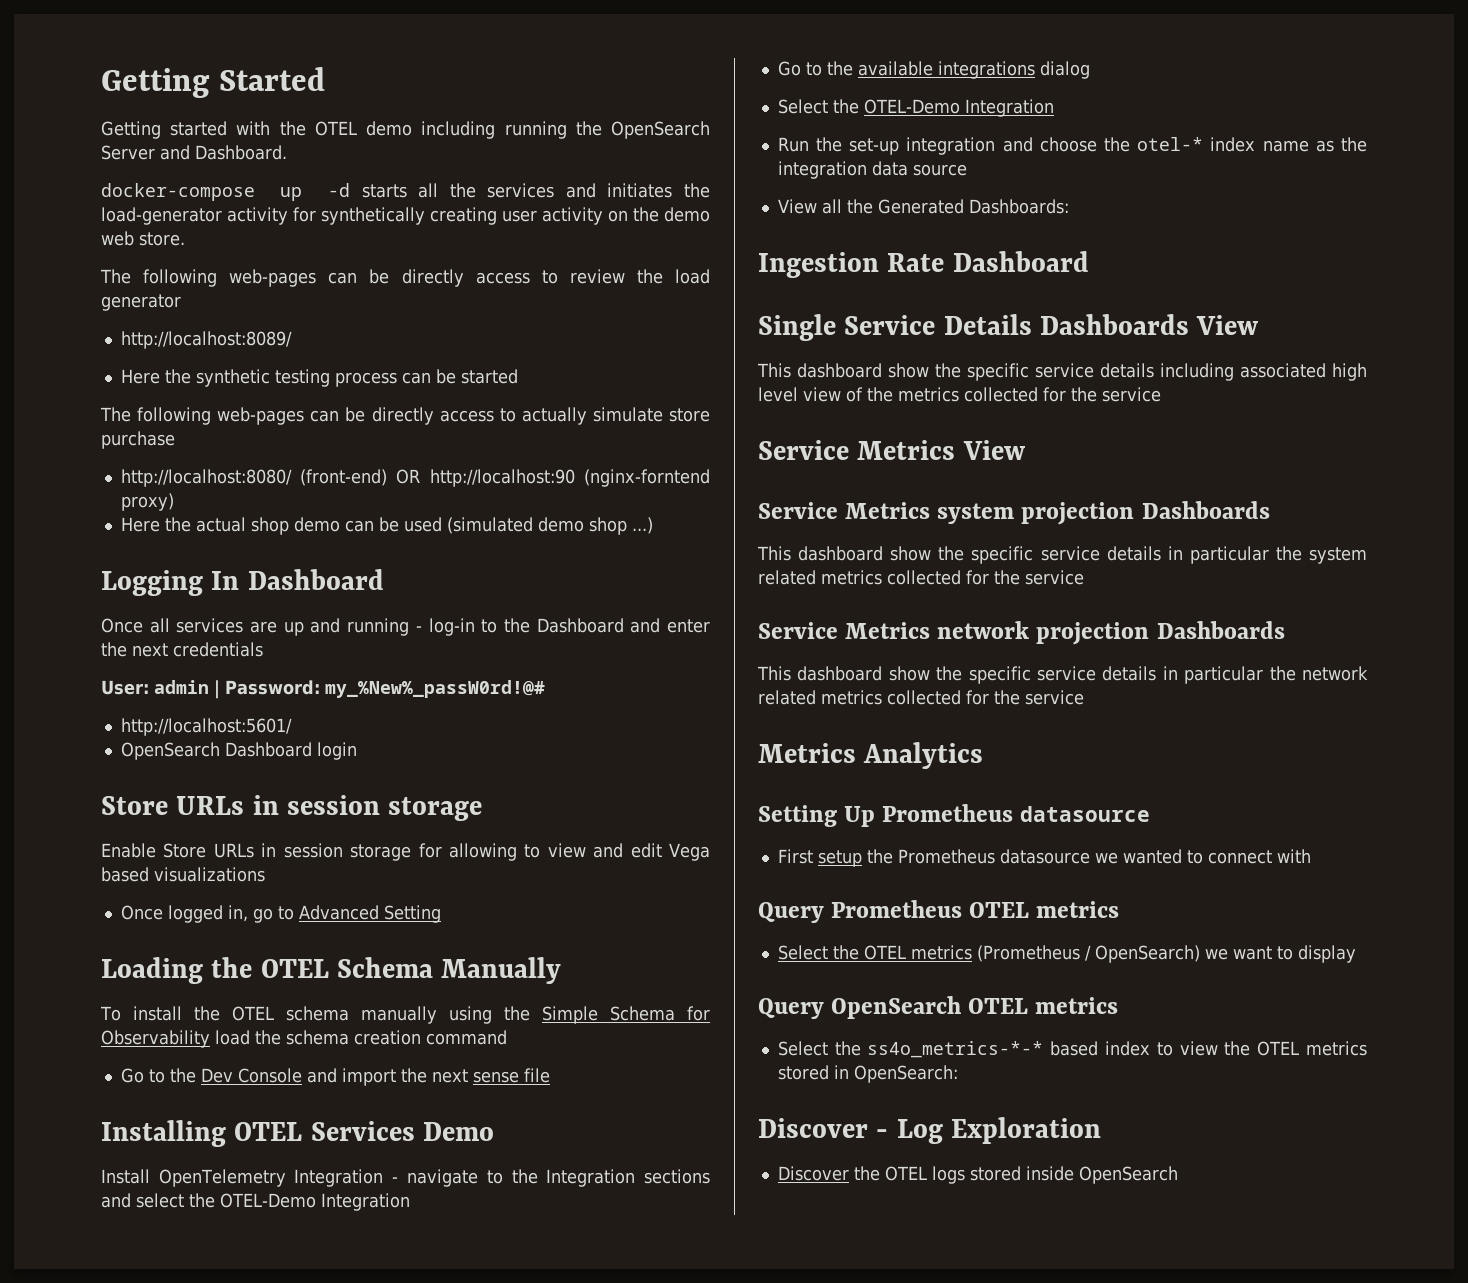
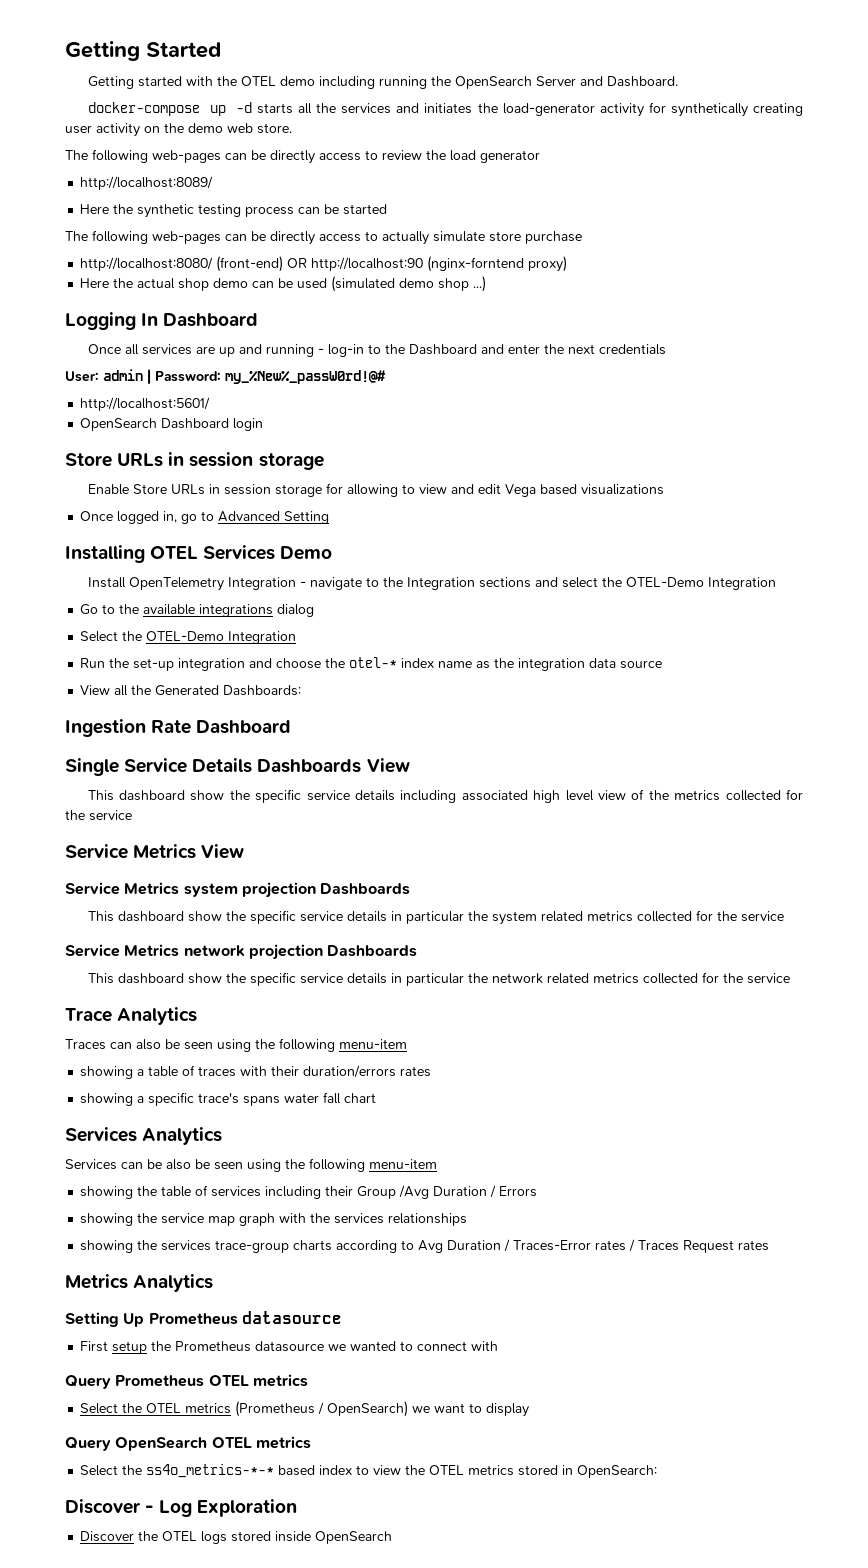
- Loading the OTEL Schema Manually
- To install the OTEL schema manually using the Simple Schema for Observability load the schema creation command
- Go to the Dev Console and import the next sense file
+ Trace Analytics
+ Traces can also be seen using the following menu-item
+ showing a table of traces with their duration/errors rates
+ showing a specific trace's spans water fall chart
+ Services Analytics
+ Services can be also be seen using the following menu-item
+ showing the table of services including their Group /Avg Duration / Errors
+ showing the service map graph with the services relationships
+ showing the services trace-group charts according to Avg Duration / Traces-Error rates / Traces Request rates

